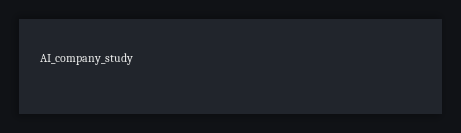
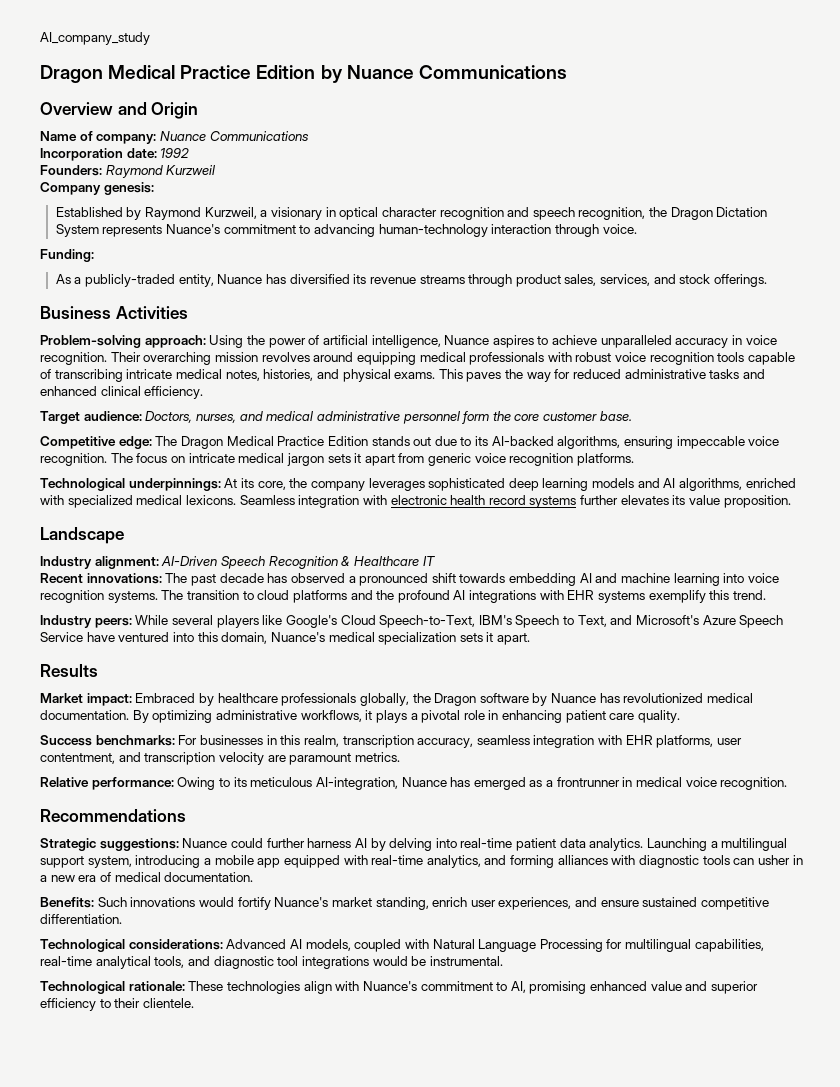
+ Dragon Medical Practice Edition by Nuance Communications
+ Overview and Origin
+ Name of company: Nuance Communications
+ Incorporation date: 1992
+ Founders: Raymond Kurzweil
+ Company genesis:
+ Established by Raymond Kurzweil, a visionary in optical character recognition and speech recognition, the Dragon Dictation System represents Nuance's commitment to advancing human-technology interaction through voice.
+ Funding:
+ As a publicly-traded entity, Nuance has diversified its revenue streams through product sales, services, and stock offerings.
+ Business Activities
+ Problem-solving approach: Using the power of artificial intelligence, Nuance aspires to achieve unparalleled accuracy in voice recognition. Their overarching mission revolves around equipping medical professionals with robust voice recognition tools capable of transcribing intricate medical notes, histories, and physical exams. This paves the way for reduced administrative tasks and enhanced clinical efficiency.
+ Target audience: Doctors, nurses, and medical administrative personnel form the core customer base.
+ Competitive edge: The Dragon Medical Practice Edition stands out due to its AI-backed algorithms, ensuring impeccable voice recognition. The focus on intricate medical jargon sets it apart from generic voice recognition platforms.
+ Technological underpinnings: At its core, the company leverages sophisticated deep learning models and AI algorithms, enriched with specialized medical lexicons. Seamless integration with electronic health record systems further elevates its value proposition.
+ Landscape
+ Industry alignment: AI-Driven Speech Recognition & Healthcare IT
+ Recent innovations: The past decade has observed a pronounced shift towards embedding AI and machine learning into voice recognition systems. The transition to cloud platforms and the profound AI integrations with EHR systems exemplify this trend.
+ Industry peers: While several players like Google's Cloud Speech-to-Text, IBM's Speech to Text, and Microsoft's Azure Speech Service have ventured into this domain, Nuance's medical specialization sets it apart.
+ Results
+ Market impact: Embraced by healthcare professionals globally, the Dragon software by Nuance has revolutionized medical documentation. By optimizing administrative workflows, it plays a pivotal role in enhancing patient care quality.
+ Success benchmarks: For businesses in this realm, transcription accuracy, seamless integration with EHR platforms, user contentment, and transcription velocity are paramount metrics.
+ Relative performance: Owing to its meticulous AI-integration, Nuance has emerged as a frontrunner in medical voice recognition.
+ Recommendations
+ Strategic suggestions: Nuance could further harness AI by delving into real-time patient data analytics. Launching a multilingual support system, introducing a mobile app equipped with real-time analytics, and forming alliances with diagnostic tools can usher in a new era of medical documentation.
+ Benefits: Such innovations would fortify Nuance's market standing, enrich user experiences, and ensure sustained competitive differentiation.
+ Technological considerations: Advanced AI models, coupled with Natural Language Processing for multilingual capabilities, real-time analytical tools, and diagnostic tool integrations would be instrumental.
+ Technological rationale: These technologies align with Nuance's commitment to AI, promising enhanced value and superior efficiency to their clientele.

